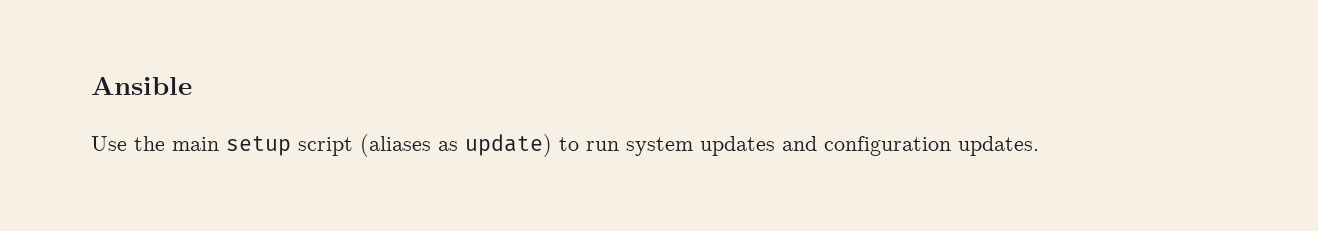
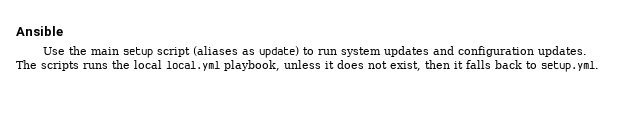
+ The scripts runs the local local.yml playbook, unless it does not exist, then it falls back to setup.yml.

